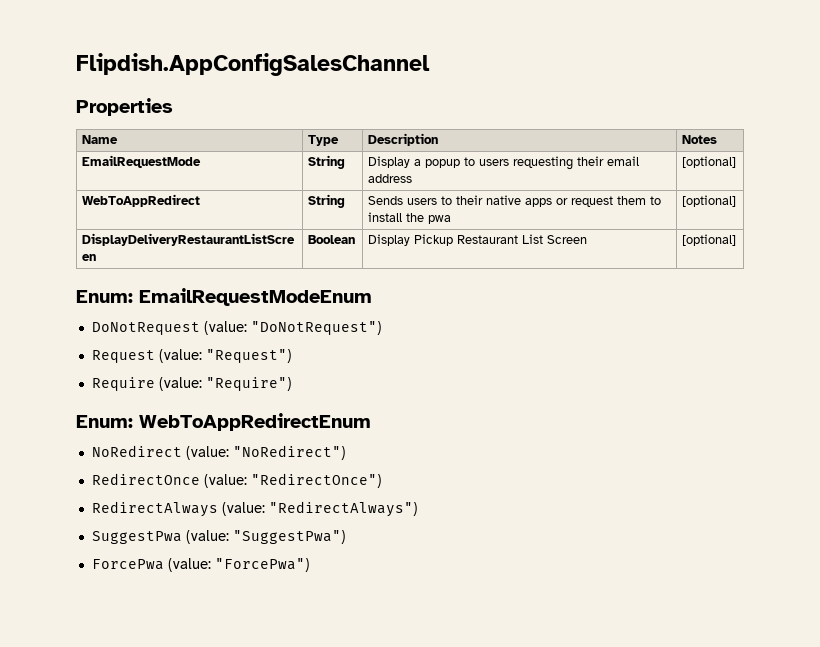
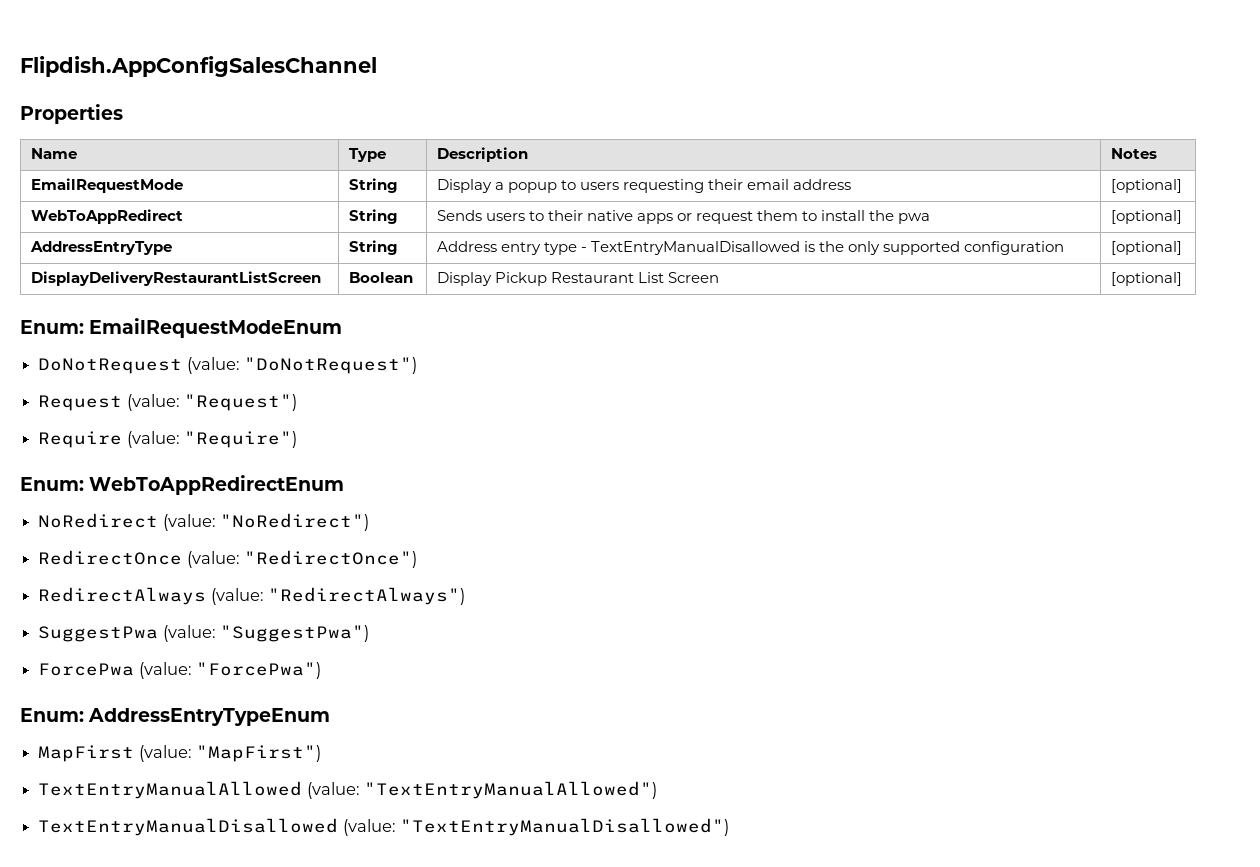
+ AddressEntryType | String | Address entry type - TextEntryManualDisallowed is the only supported configuration | [optional]
+ Enum: AddressEntryTypeEnum
+ MapFirst (value: "MapFirst")
+ TextEntryManualAllowed (value: "TextEntryManualAllowed")
+ TextEntryManualDisallowed (value: "TextEntryManualDisallowed")

